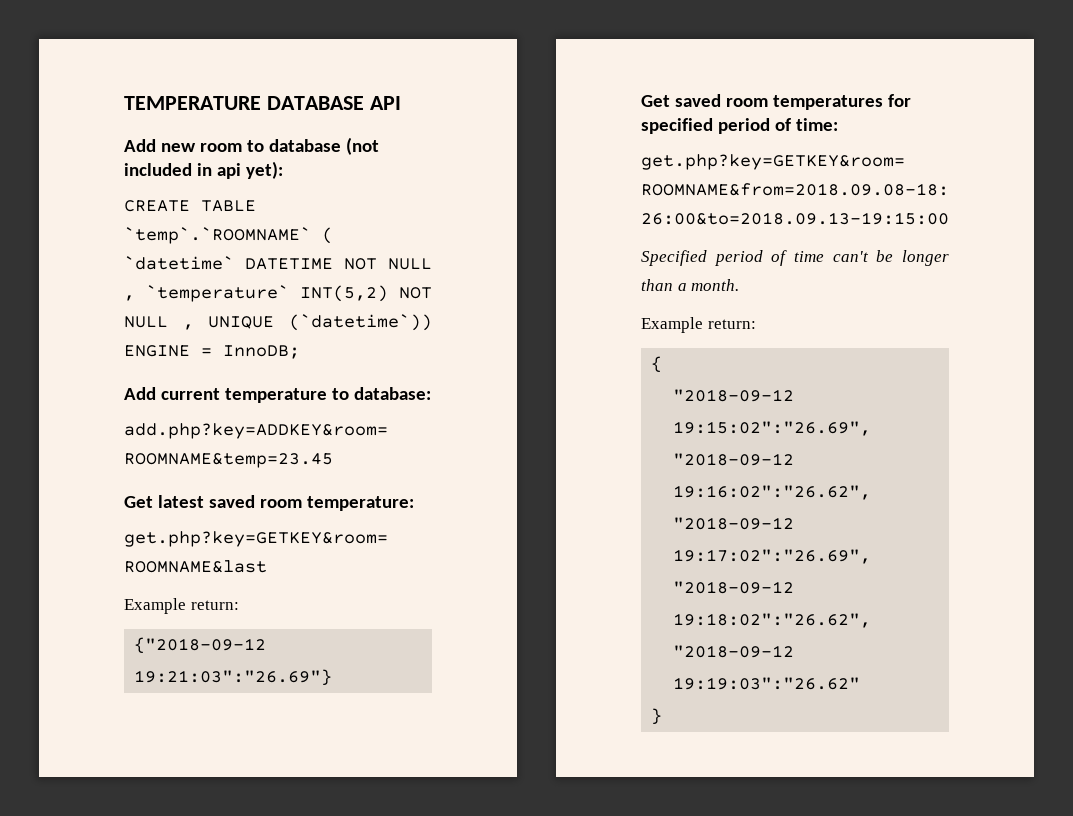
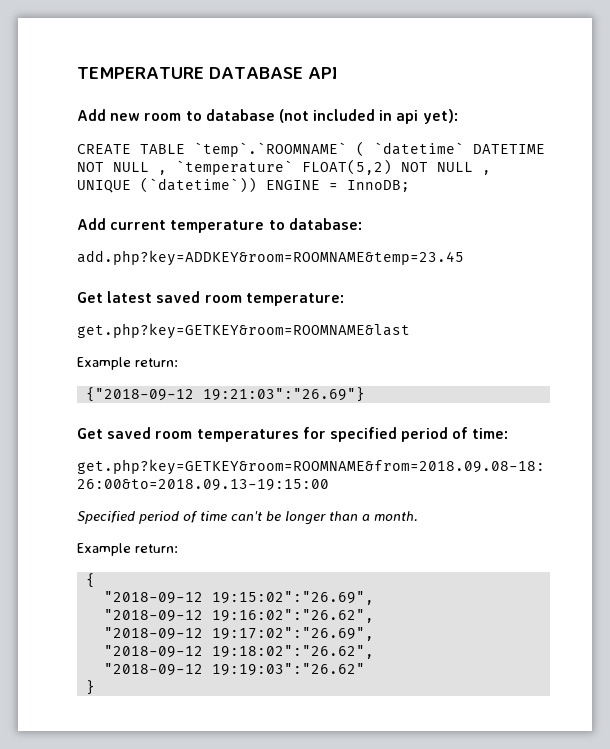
- CREATE TABLE `temp`.`ROOMNAME` ( `datetime` DATETIME NOT NULL , `temperature` INT(5,2) NOT NULL , UNIQUE (`datetime`)) ENGINE = InnoDB;
+ CREATE TABLE `temp`.`ROOMNAME` ( `datetime` DATETIME NOT NULL , `temperature` FLOAT(5,2) NOT NULL , UNIQUE (`datetime`)) ENGINE = InnoDB;

